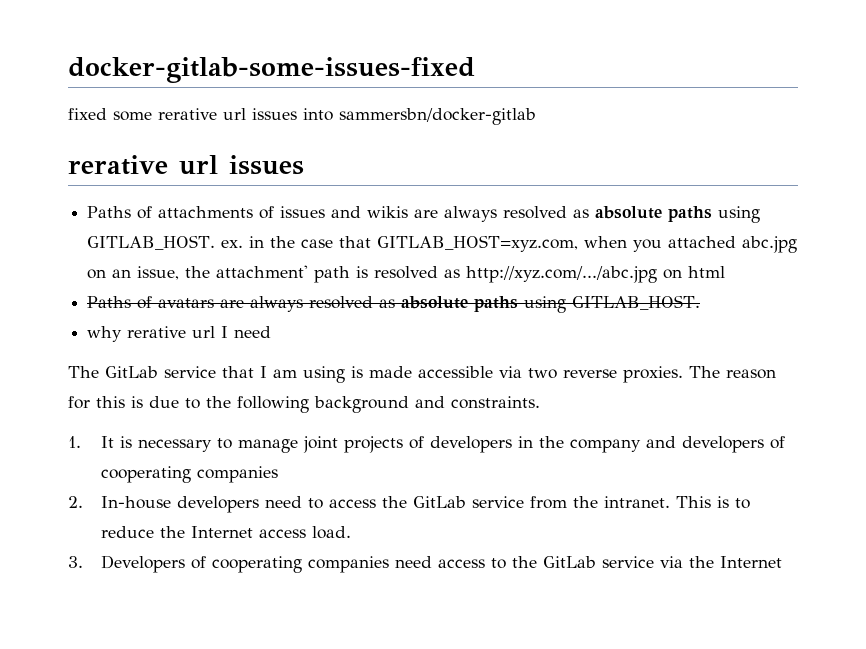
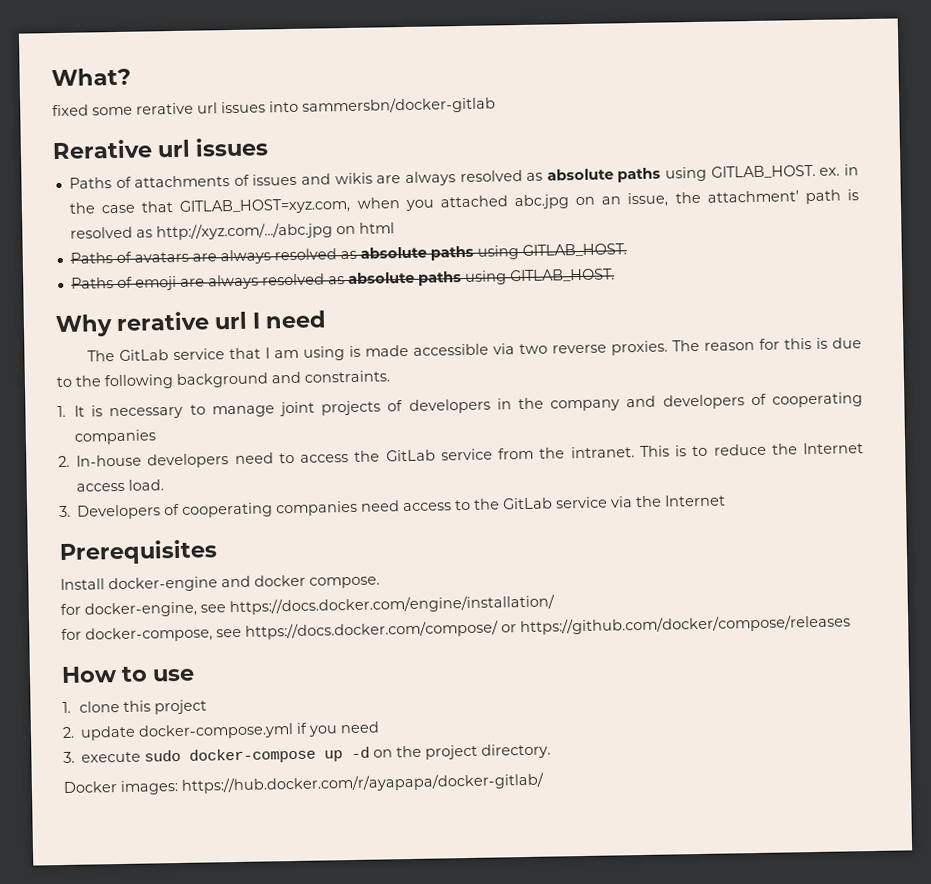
- docker-gitlab-some-issues-fixed
+ What?
  fixed some rerative url issues into sammersbn/docker-gitlab
- rerative url issues
+ Rerative url issues
- why rerative url I need
+ Paths of emoji are always resolved as absolute paths using GITLAB_HOST.
+ Why rerative url I need
+ Prerequisites
+ Install docker-engine and docker compose.
+ for docker-engine, see https://docs.docker.com/engine/installation/
+ for docker-compose, see https://docs.docker.com/compose/ or https://github.com/docker/compose/releases
+ How to use
+ 1. clone this project
+ 2. update docker-compose.yml if you need
+ 3. execute sudo docker-compose up -d on the project directory.
+ Docker images: https://hub.docker.com/r/ayapapa/docker-gitlab/

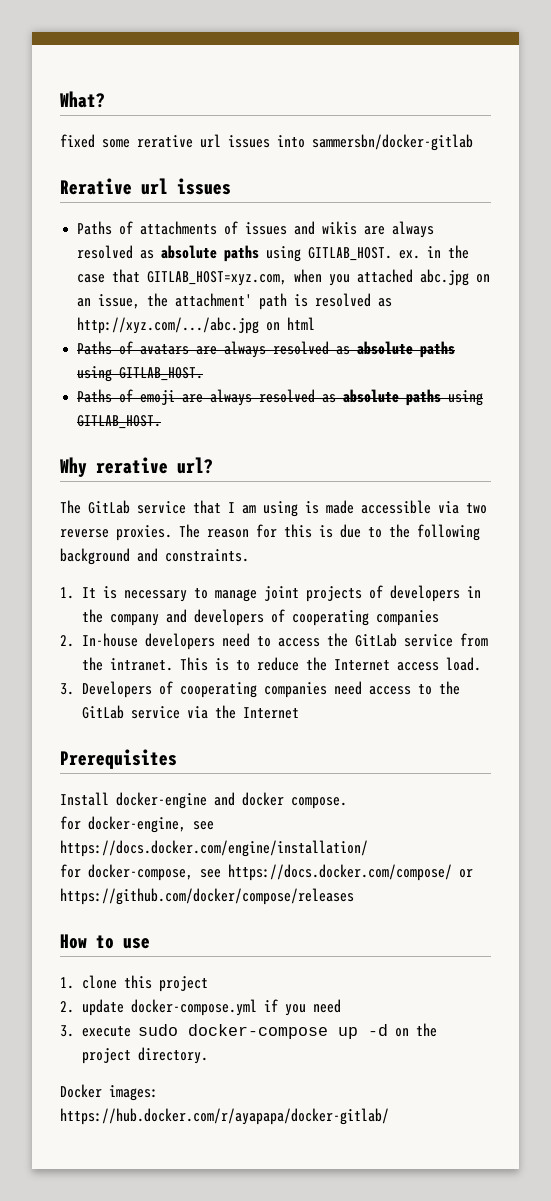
- Why rerative url I need
+ Why rerative url?

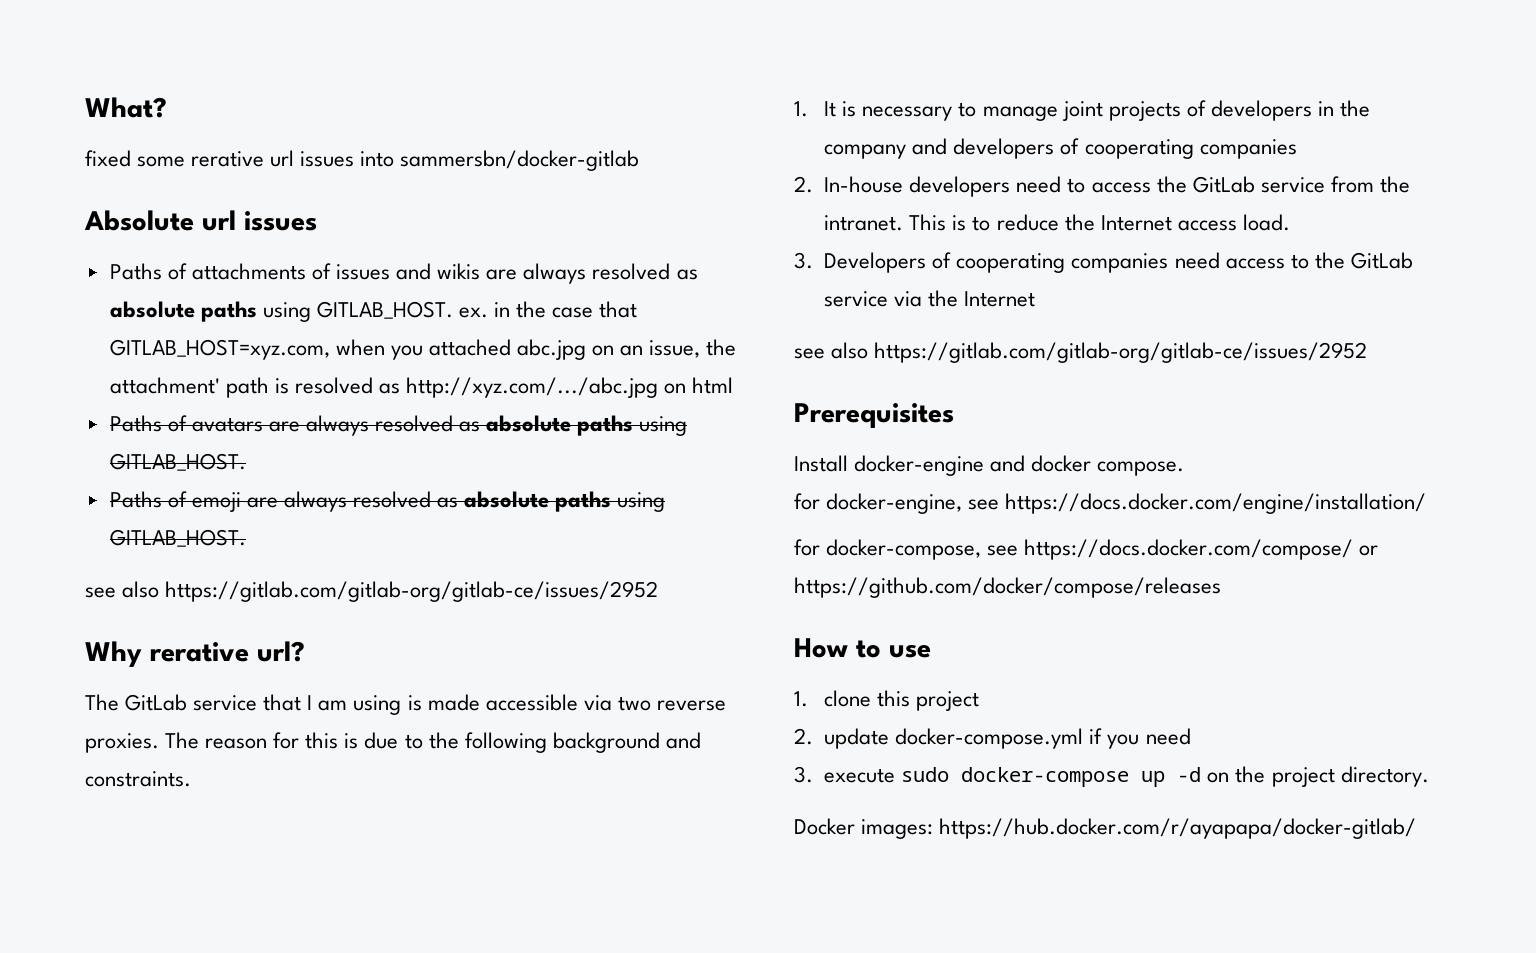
- Rerative url issues
+ Absolute url issues
  Paths of emoji are always resolved as absolute paths using GITLAB_HOST.
+ see also https://gitlab.com/gitlab-org/gitlab-ce/issues/2952
  3. Developers of cooperating companies need access to the GitLab service via the Internet
+ see also https://gitlab.com/gitlab-org/gitlab-ce/issues/2952

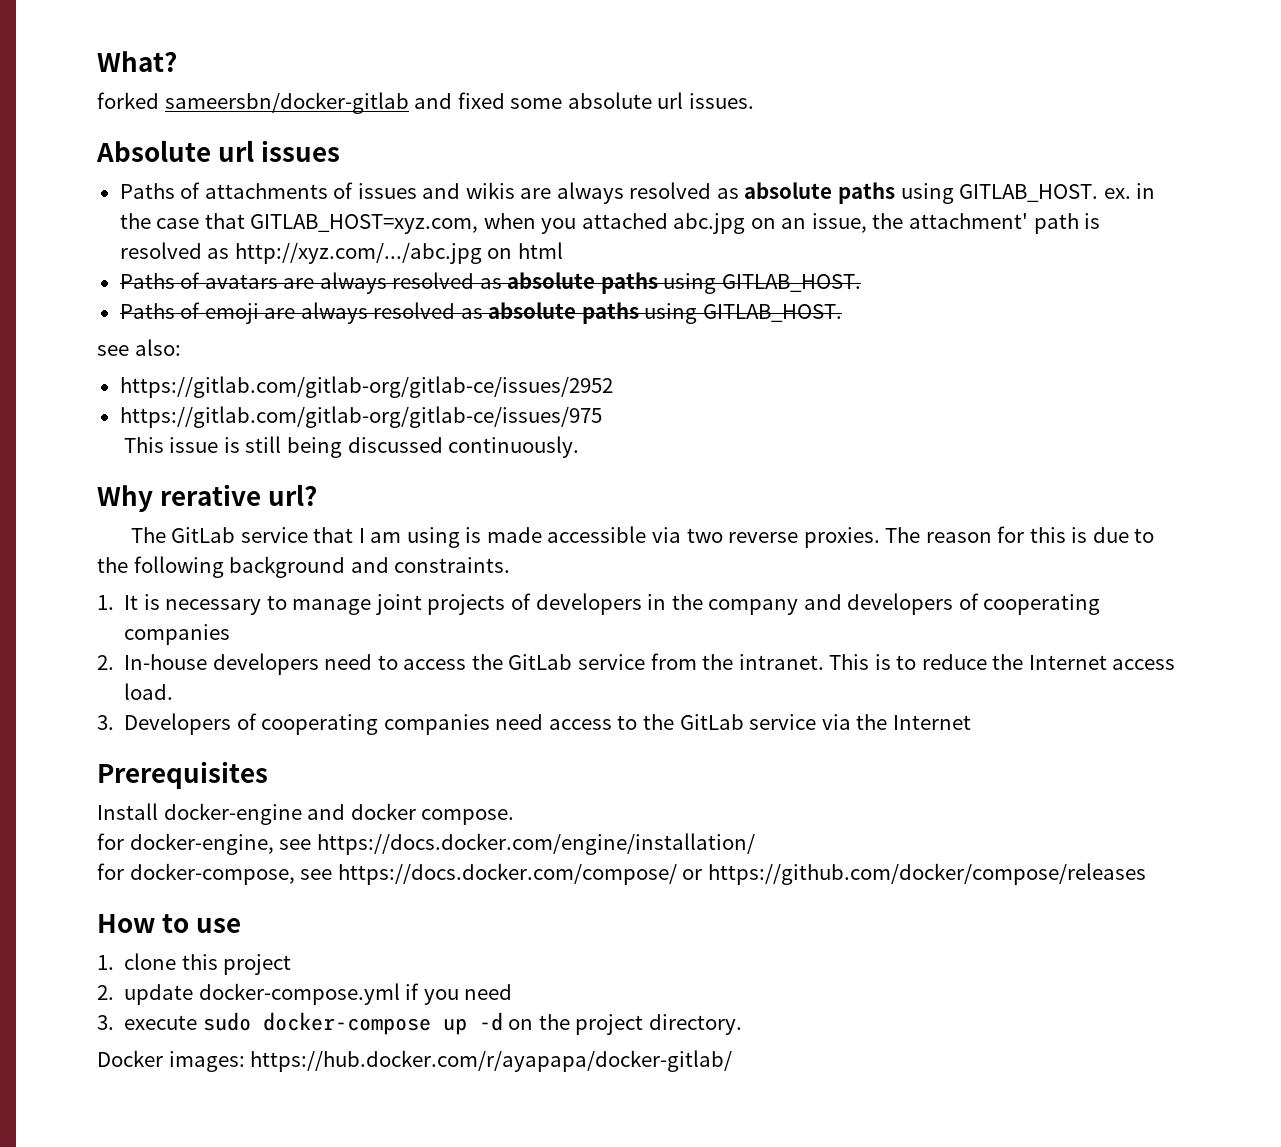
- fixed some rerative url issues into sammersbn/docker-gitlab
+ forked sameersbn/docker-gitlab and fixed some absolute url issues.
  Paths of emoji are always resolved as absolute paths using GITLAB_HOST.
- see also https://gitlab.com/gitlab-org/gitlab-ce/issues/2952
+ see also:
+ https://gitlab.com/gitlab-org/gitlab-ce/issues/2952
+ https://gitlab.com/gitlab-org/gitlab-ce/issues/975
+ This issue is still being discussed continuously.
  3. Developers of cooperating companies need access to the GitLab service via the Internet
- see also https://gitlab.com/gitlab-org/gitlab-ce/issues/2952

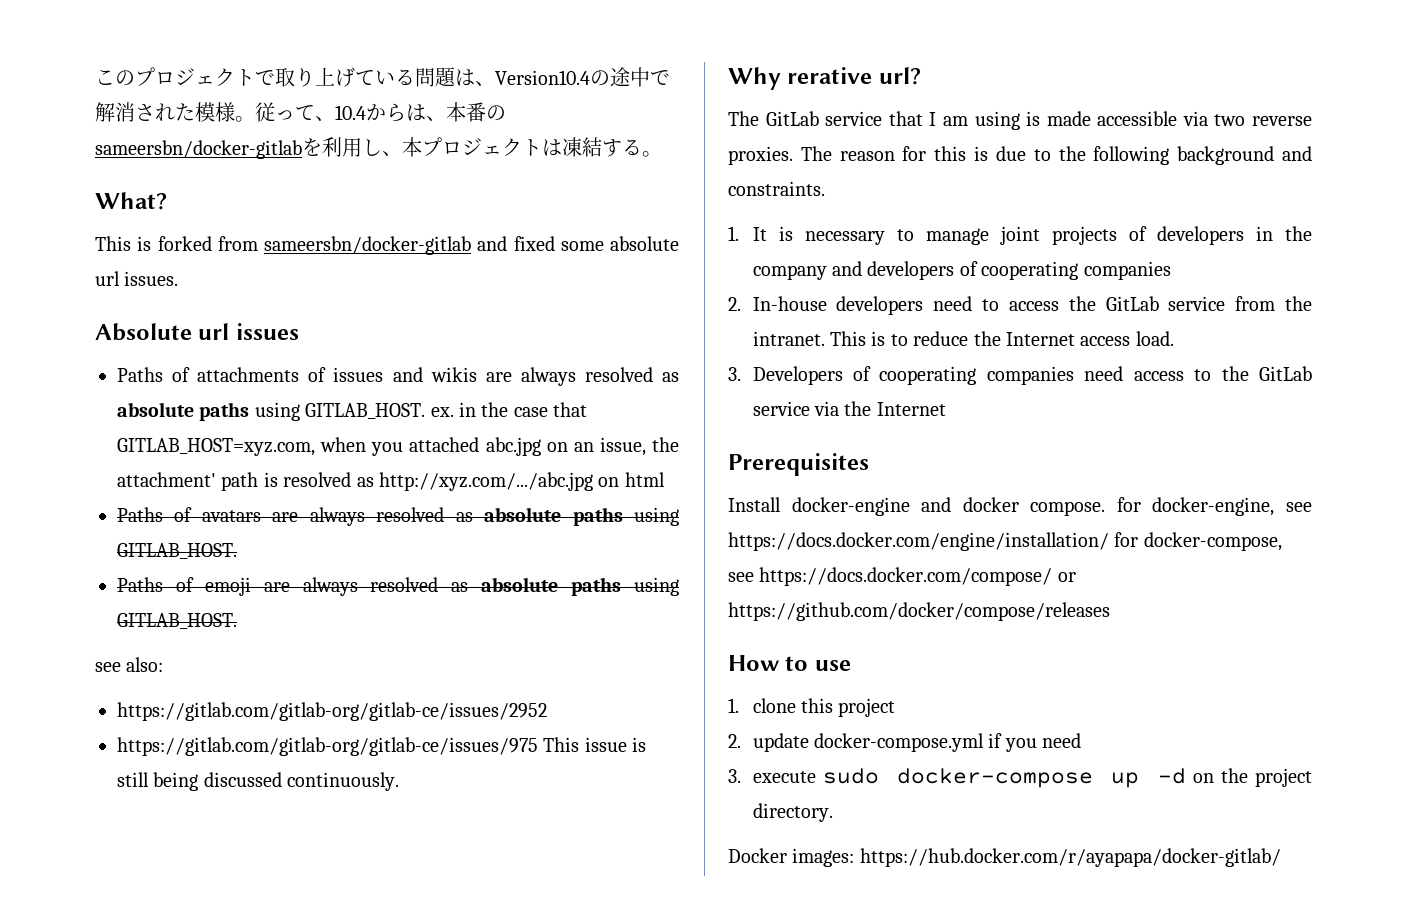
+ このプロジェクトで取り上げている問題は、Version10.4の途中で解消された模様。従って、10.4からは、本番のsameersbn/docker-gitlabを利用し、本プロジェクトは凍結する。
  What?
- forked sameersbn/docker-gitlab and fixed some absolute url issues.
+ This is forked from sameersbn/docker-gitlab and fixed some absolute url issues.
- https://gitlab.com/gitlab-org/gitlab-ce/issues/975
- This issue is still being discussed continuously.
+ https://gitlab.com/gitlab-org/gitlab-ce/issues/975 This issue is still being discussed continuously.
- Install docker-engine and docker compose.
- for docker-engine, see https://docs.docker.com/engine/installation/
- for docker-compose, see https://docs.docker.com/compose/ or https://github.com/docker/compose/releases
+ Install docker-engine and docker compose. for docker-engine, see https://docs.docker.com/engine/installation/ for docker-compose, see https://docs.docker.com/compose/ or https://github.com/docker/compose/releases

